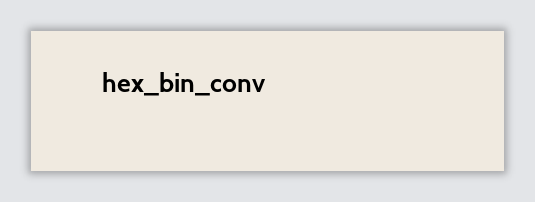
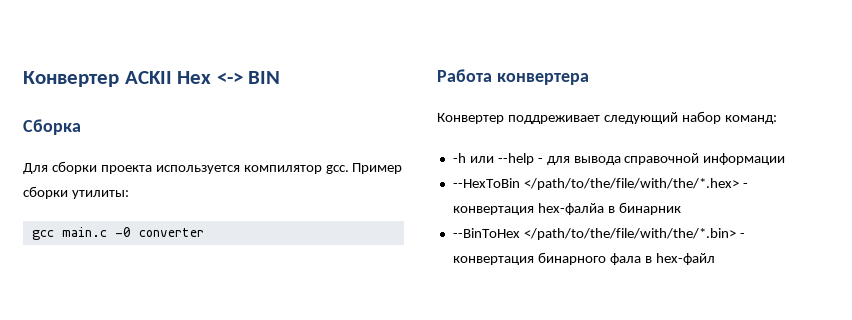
- hex_bin_conv
+ Конвертер ACKII Hex <-> BIN
+ Сборка
+ Для сборки проекта используется компилятор gcc. Пример сборки утилиты:
+ gcc main.c -0 converter
+ Работа конвертера
+ Конвертер поддреживает следующий набор команд:
+ -h или --help - для вывода справочной информации
+ --HexToBin </path/to/the/file/with/the/*.hex> - конвертация hex-фалйа в бинарник
+ --BinToHex </path/to/the/file/with/the/*.bin> - конвертация бинарного фала в hex-файл

